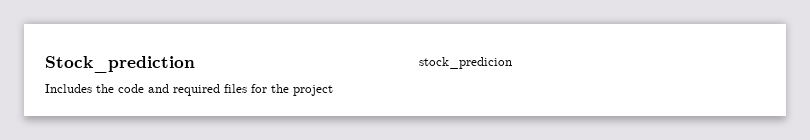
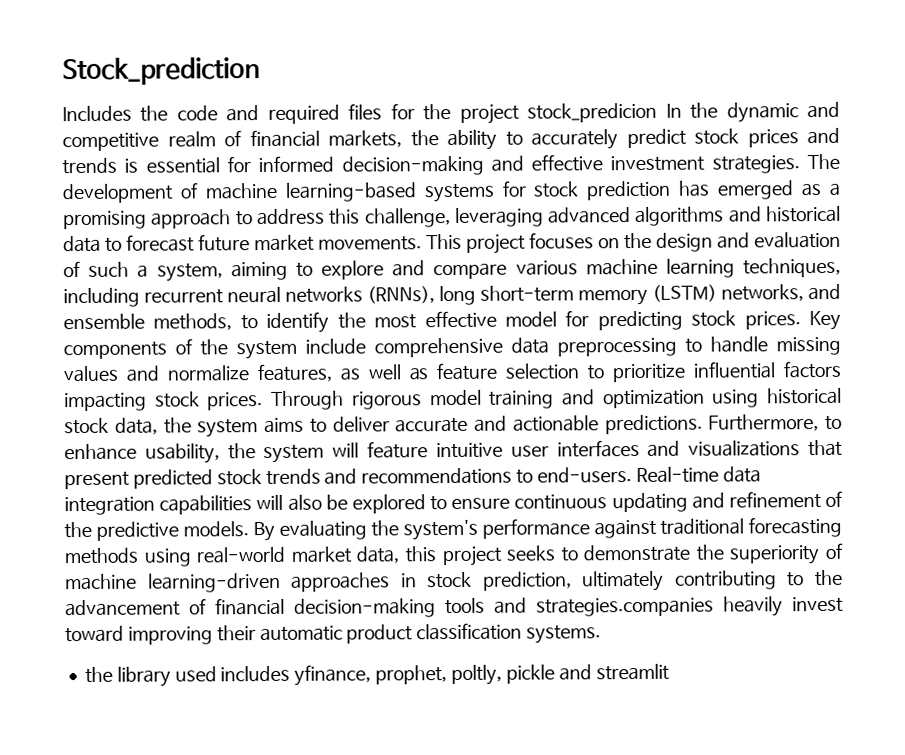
- Includes the code and required files for the project stock_predicion
+ Includes the code and required files for the project stock_predicion In the dynamic and competitive realm of financial markets, the ability to accurately predict stock prices and trends is essential for informed decision-making and effective investment strategies. The development of machine learning-based systems for stock prediction has emerged as a promising approach to address this challenge, leveraging advanced algorithms and historical data to forecast future market movements. This project focuses on the design and evaluation of such a system, aiming to explore and compare various machine learning techniques, including recurrent neural networks (RNNs), long short-term memory (LSTM) networks, and ensemble methods, to identify the most effective model for predicting stock prices. Key components of the system include comprehensive data preprocessing to handle missing values and normalize features, as well as feature selection to prioritize influential factors impacting stock prices. Through rigorous model training and optimization using historical stock data, the system aims to deliver accurate and actionable predictions. Furthermore, to enhance usability, the system will feature intuitive user interfaces and visualizations that present predicted stock trends and recommendations to end-users. Real-time data integration capabilities will also be explored to ensure continuous updating and refinement of the predictive models. By evaluating the system's performance against traditional forecasting methods using real-world market data, this project seeks to demonstrate the superiority of machine learning-driven approaches in stock prediction, ultimately contributing to the advancement of financial decision-making tools and strategies.companies heavily invest toward improving their automatic product classification systems.
+ the library used includes yfinance, prophet, poltly, pickle and streamlit

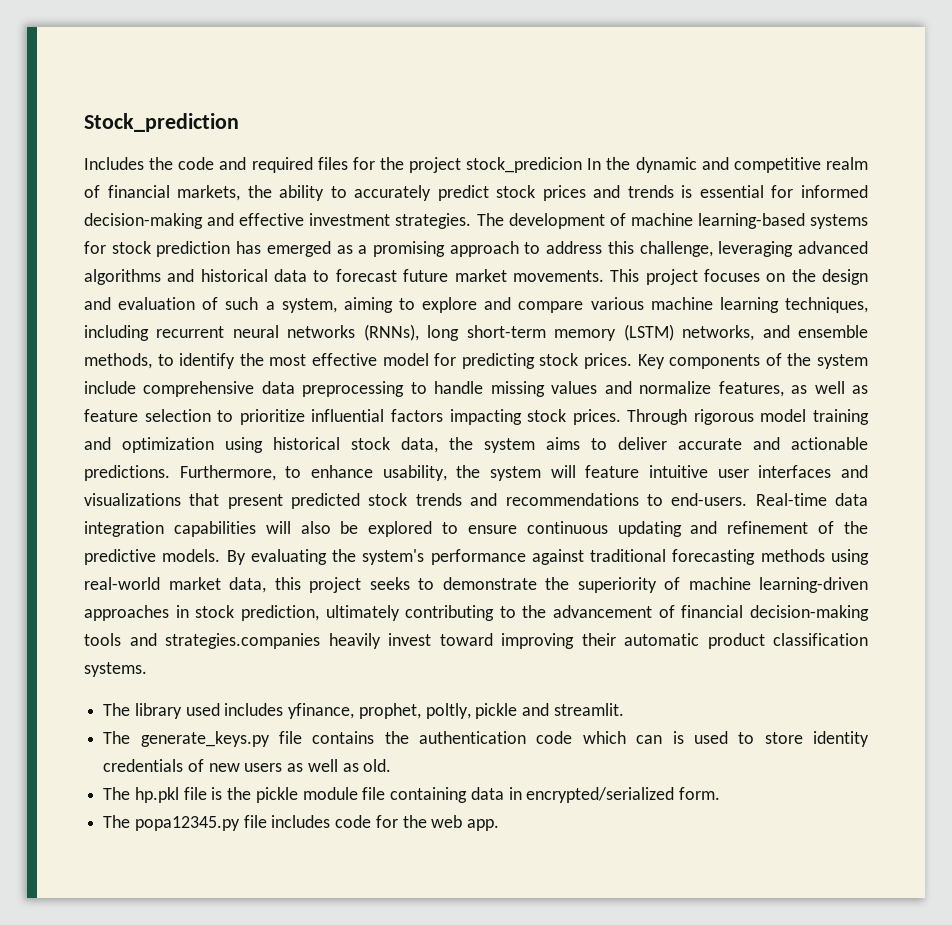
- the library used includes yfinance, prophet, poltly, pickle and streamlit
+ The library used includes yfinance, prophet, poltly, pickle and streamlit.
+ The generate_keys.py file contains the authentication code which can is used to store identity credentials of new users as well as old.
+ The hp.pkl file is the pickle module file containing data in encrypted/serialized form.
+ The popa12345.py file includes code for the web app.

